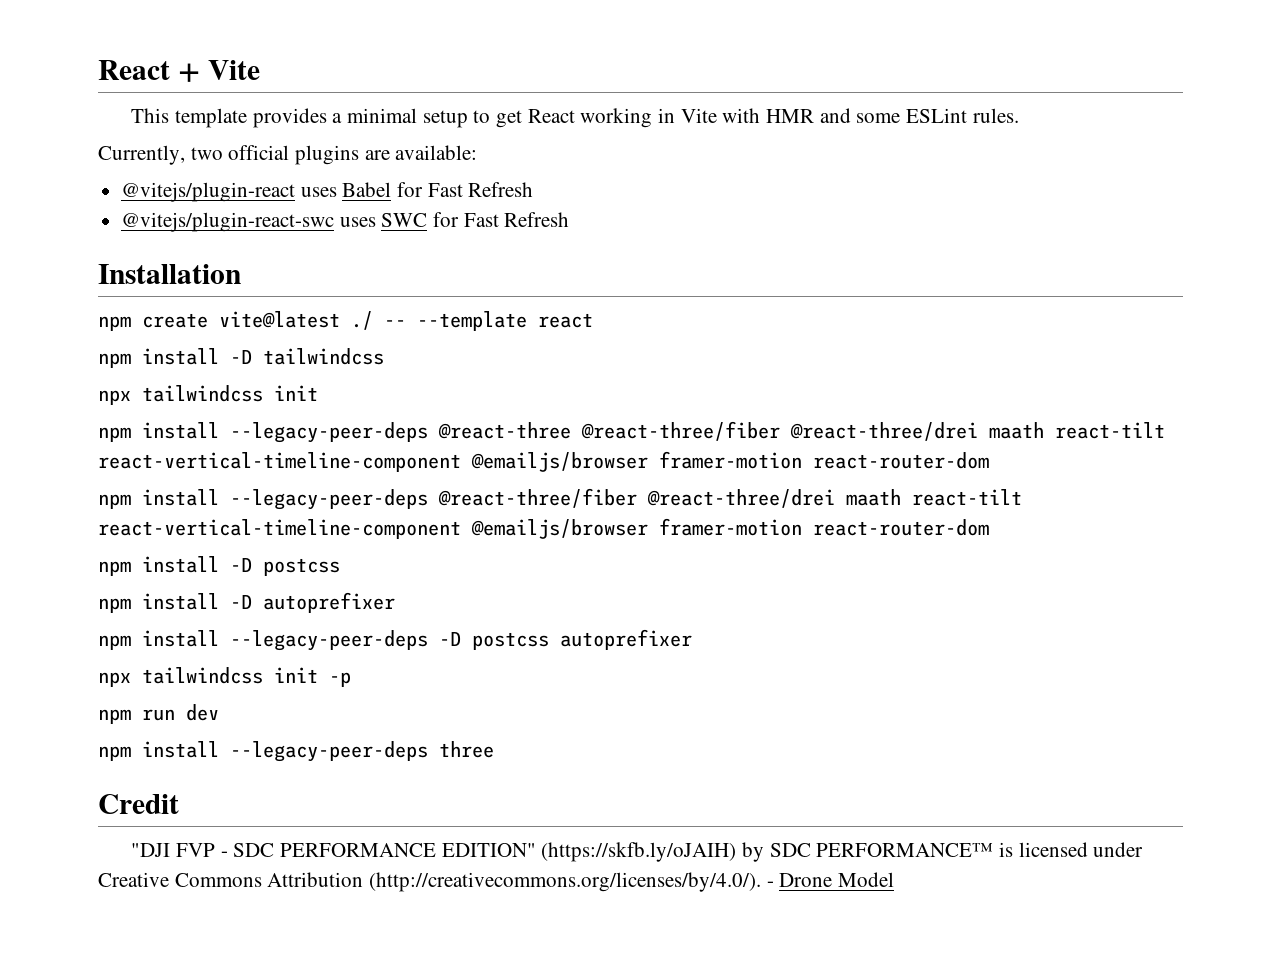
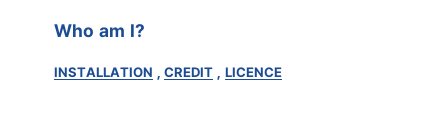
- React + Vite
- This template provides a minimal setup to get React working in Vite with HMR and some ESLint rules.
- Currently, two official plugins are available:
- @vitejs/plugin-react uses Babel for Fast Refresh
- @vitejs/plugin-react-swc uses SWC for Fast Refresh
- Installation
- npm create vite@latest ./ -- --template react
- npm install -D tailwindcss
- npx tailwindcss init
- npm install --legacy-peer-deps @react-three @react-three/fiber @react-three/drei maath react-tilt react-vertical-timeline-component @emailjs/browser framer-motion react-router-dom
- npm install --legacy-peer-deps @react-three/fiber @react-three/drei maath react-tilt react-vertical-timeline-component @emailjs/browser framer-motion react-router-dom
- npm install -D postcss
- npm install -D autoprefixer
- npm install --legacy-peer-deps -D postcss autoprefixer
- npx tailwindcss init -p
- npm run dev
- npm install --legacy-peer-deps three
- Credit
- "DJI FVP - SDC PERFORMANCE EDITION" (https://skfb.ly/oJAIH) by SDC PERFORMANCE™ is licensed under Creative Commons Attribution (http://creativecommons.org/licenses/by/4.0/). - Drone Model
+ Who am I?
+ INSTALLATION , CREDIT , LICENCE

